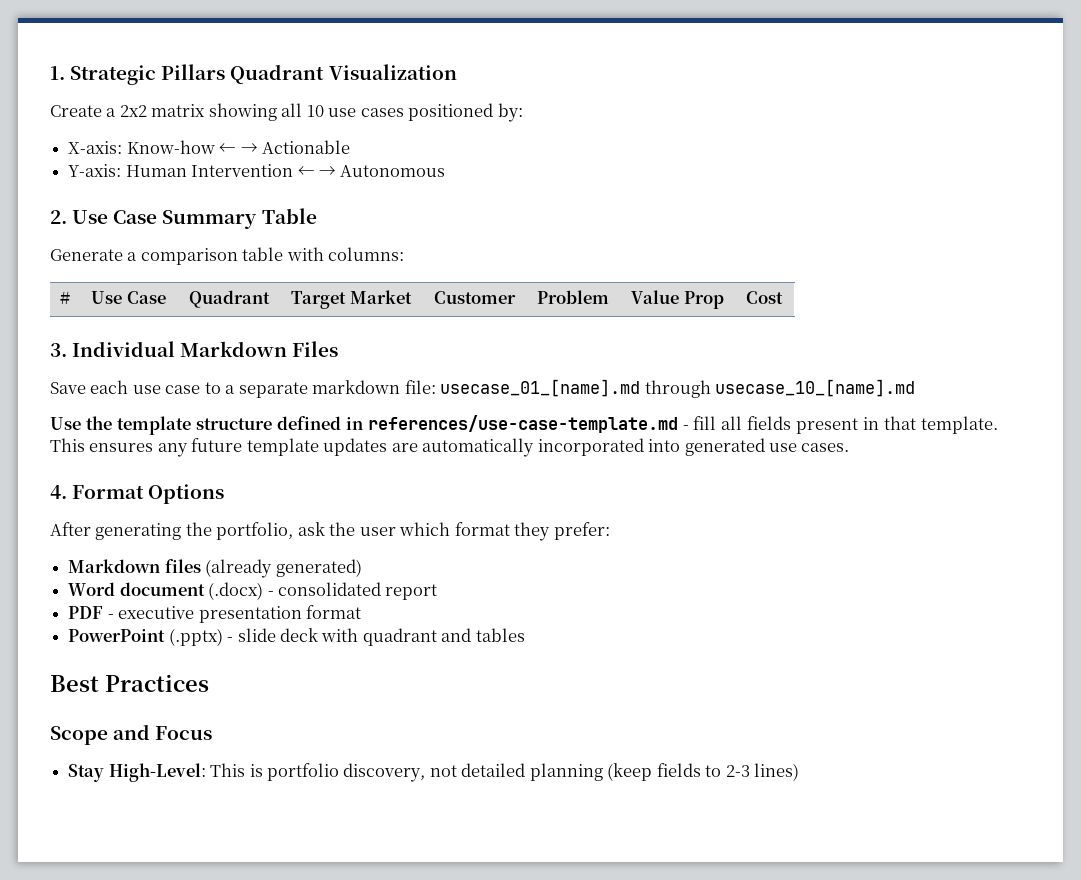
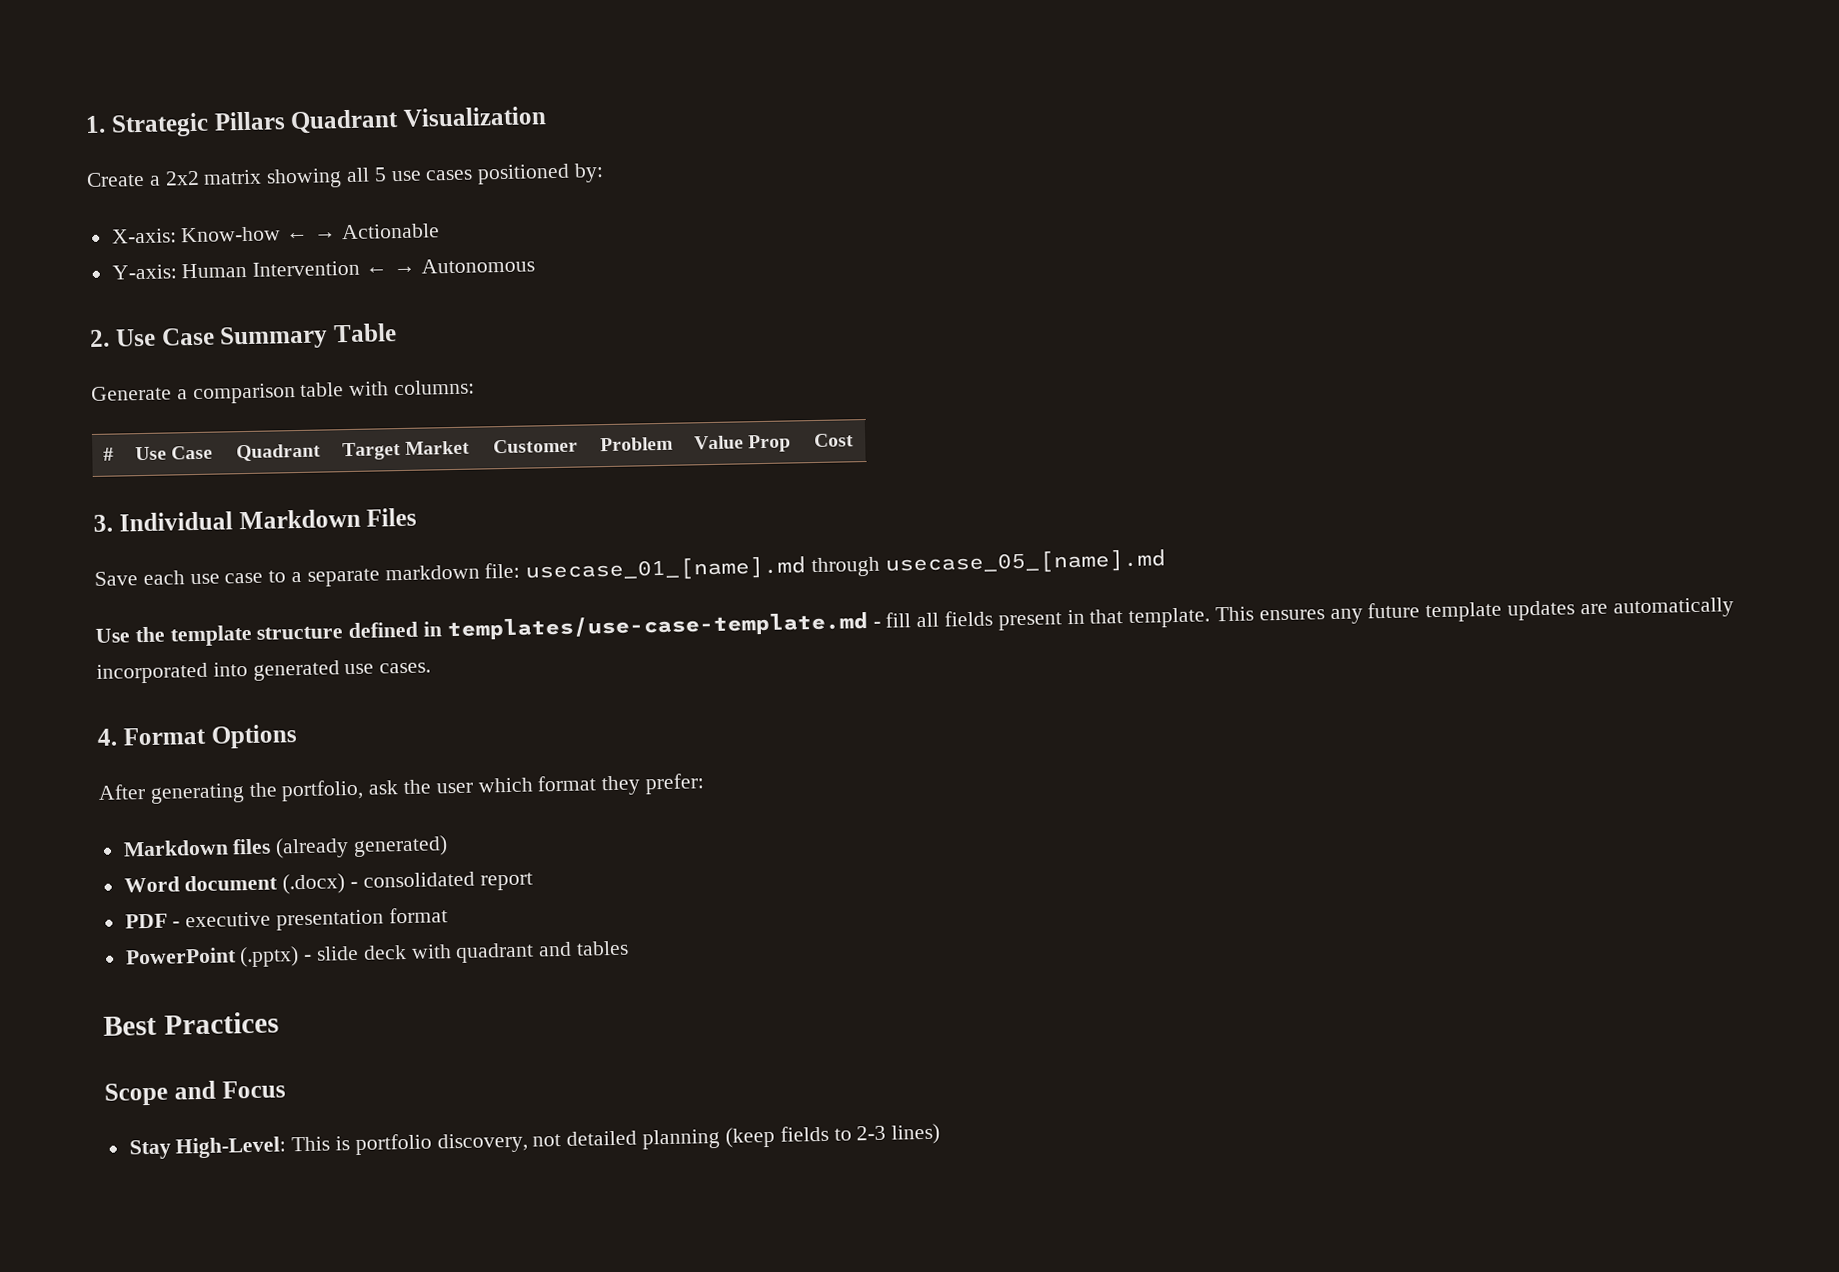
- Create a 2x2 matrix showing all 10 use cases positioned by:
+ Create a 2x2 matrix showing all 5 use cases positioned by:
- Save each use case to a separate markdown file: usecase_01_[name].md through usecase_10_[name].md
+ Save each use case to a separate markdown file: usecase_01_[name].md through usecase_05_[name].md
- Use the template structure defined in references/use-case-template.md - fill all fields present in that template.
+ Use the template structure defined in templates/use-case-template.md - fill all fields present in that template.

